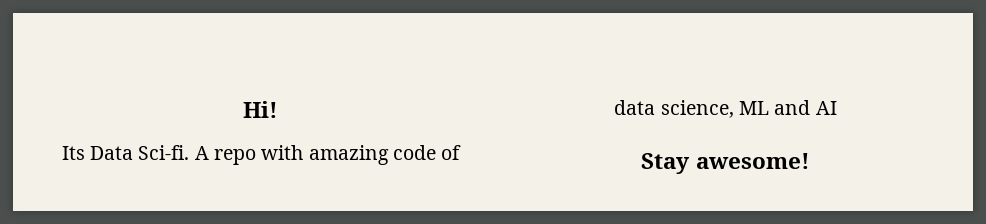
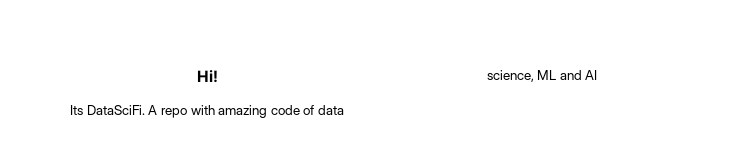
- Its Data Sci-fi.
+ Its DataSciFi.
- Stay awesome!

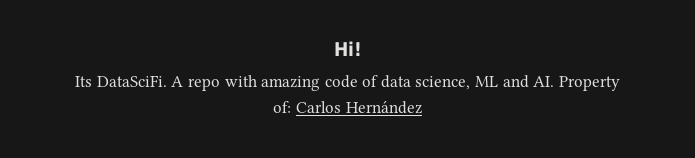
- A repo with amazing code of data science, ML and AI
+ A repo with amazing code of data science, ML and AI. Property of: Carlos Hernández

